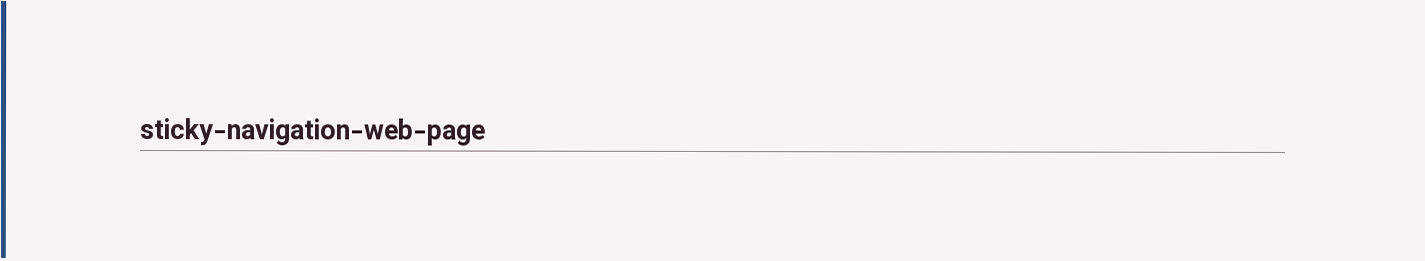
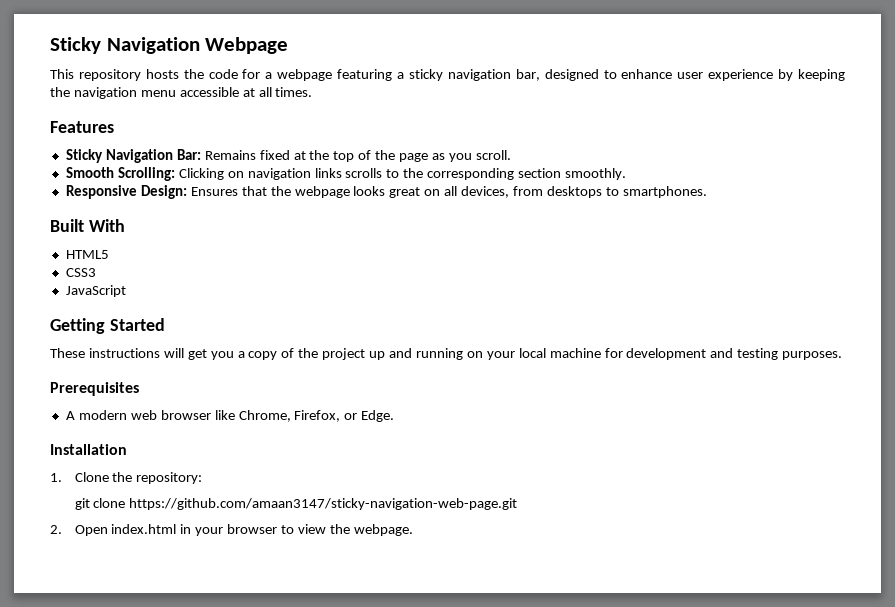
- sticky-navigation-web-page
+ Sticky Navigation Webpage
+ This repository hosts the code for a webpage featuring a sticky navigation bar, designed to enhance user experience by keeping the navigation menu accessible at all times.
+ Features
+ Sticky Navigation Bar: Remains fixed at the top of the page as you scroll.
+ Smooth Scrolling: Clicking on navigation links scrolls to the corresponding section smoothly.
+ Responsive Design: Ensures that the webpage looks great on all devices, from desktops to smartphones.
+ Built With
+ HTML5
+ CSS3
+ JavaScript
+ Getting Started
+ These instructions will get you a copy of the project up and running on your local machine for development and testing purposes.
+ Prerequisites
+ A modern web browser like Chrome, Firefox, or Edge.
+ Installation
+ 1. Clone the repository:
+ git clone https://github.com/amaan3147/sticky-navigation-web-page.git
+ 2. Open index.html in your browser to view the webpage.

